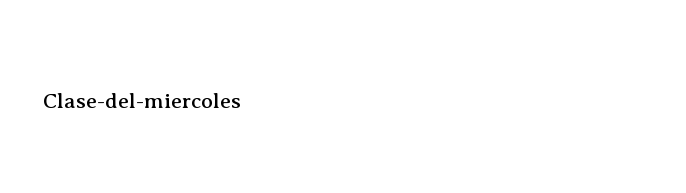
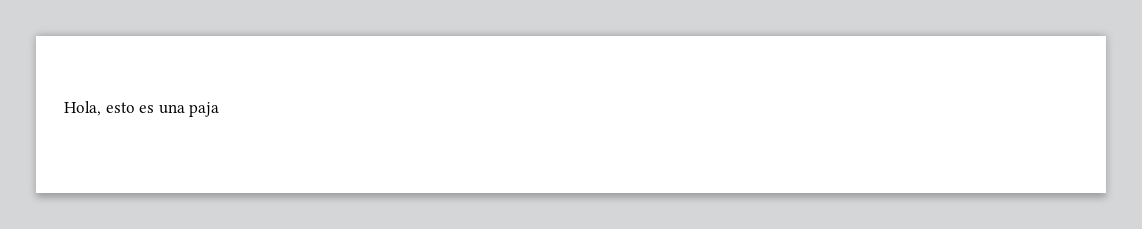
- Clase-del-miercoles
+ Hola, esto es una paja

